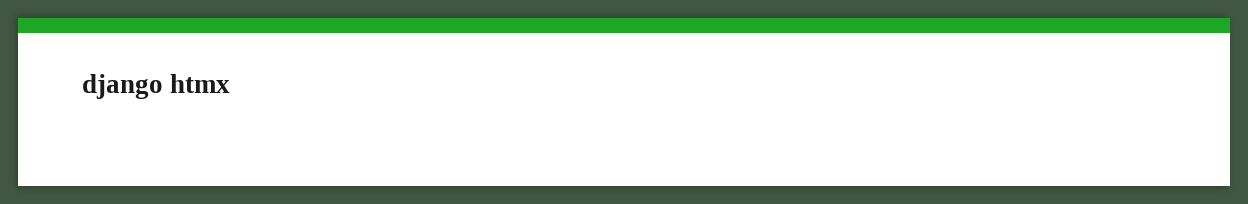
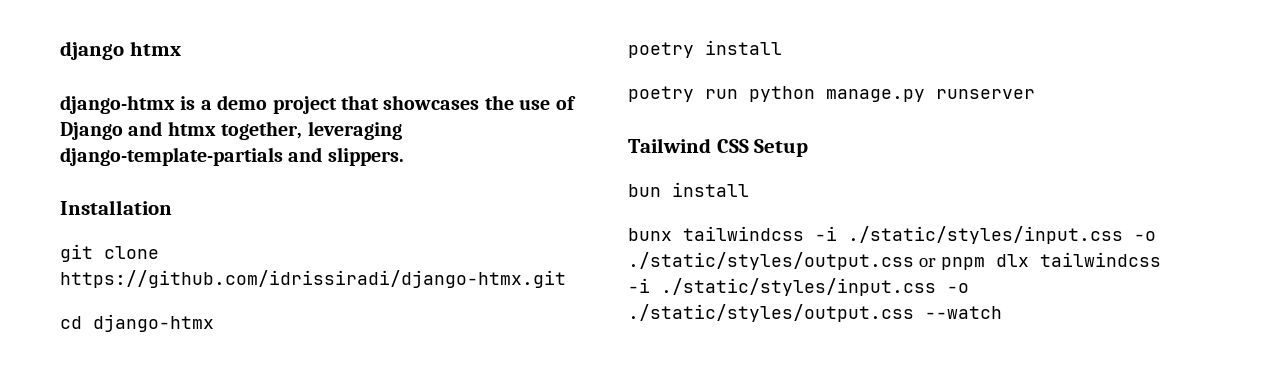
+ django-htmx is a demo project that showcases the use of Django and htmx together, leveraging django-template-partials and slippers.
+ Installation
+ git clone https://github.com/idrissiradi/django-htmx.git
+ cd django-htmx
+ poetry install
+ poetry run python manage.py runserver
+ Tailwind CSS Setup
+ bun install
+ bunx tailwindcss -i ./static/styles/input.css -o ./static/styles/output.css or pnpm dlx tailwindcss -i ./static/styles/input.css -o ./static/styles/output.css --watch

